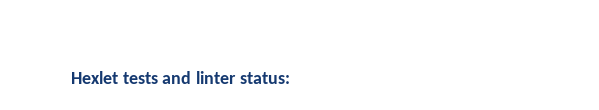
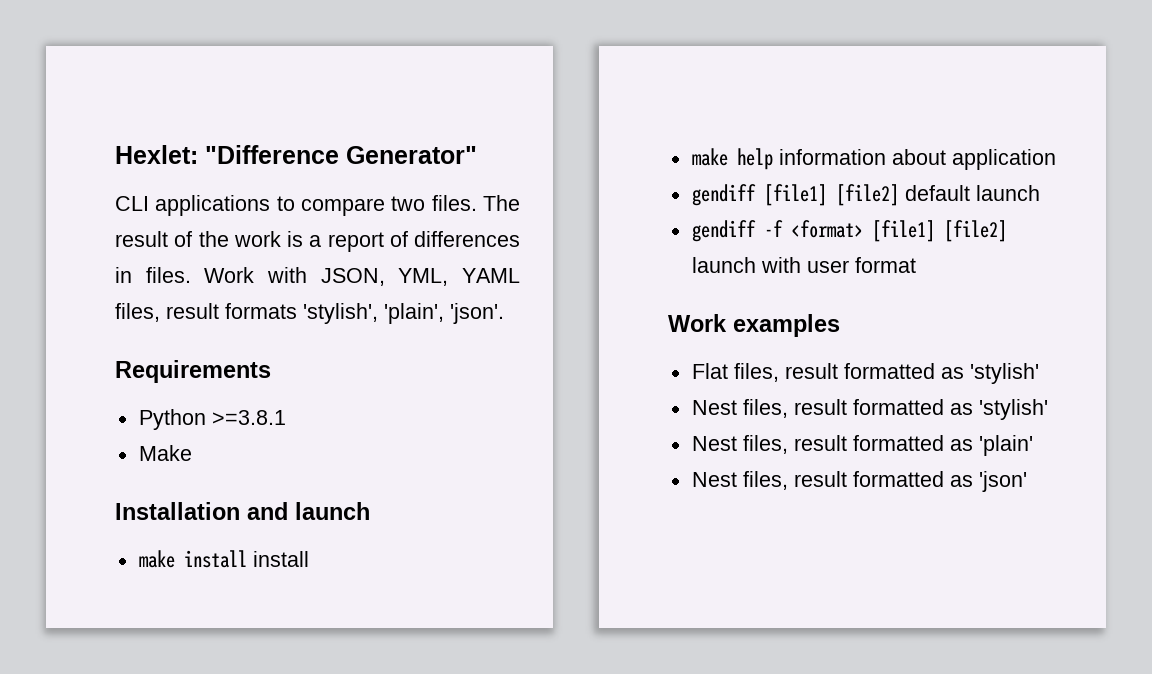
- Hexlet tests and linter status:
+ Hexlet: "Difference Generator"
+ CLI applications to compare two files. The result of the work is a report of differences in files. Work with JSON, YML, YAML files, result formats 'stylish', 'plain', 'json'.
+ Requirements
+ Python >=3.8.1
+ Make
+ Installation and launch
+ make install install
+ make help information about application
+ gendiff [file1] [file2] default launch
+ gendiff -f <format> [file1] [file2] launch with user format
+ Work examples
+ Flat files, result formatted as 'stylish'
+ Nest files, result formatted as 'stylish'
+ Nest files, result formatted as 'plain'
+ Nest files, result formatted as 'json'

